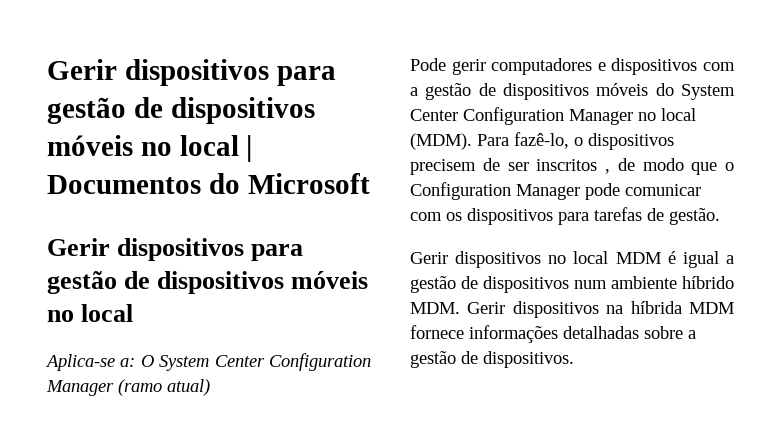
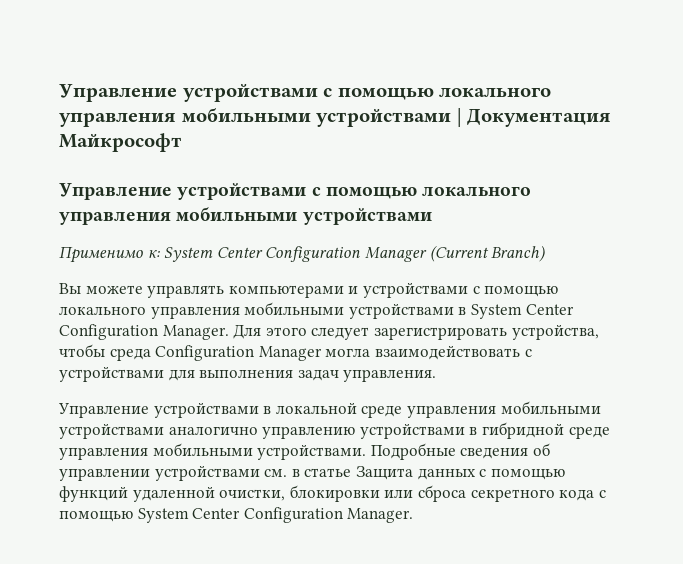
- Gerir dispositivos para gestão de dispositivos móveis no local | Documentos do Microsoft
- Gerir dispositivos para gestão de dispositivos móveis no local
- Aplica-se a: O System Center Configuration Manager (ramo atual)
- Pode gerir computadores e dispositivos com a gestão de dispositivos móveis do System Center Configuration Manager no local (MDM). Para fazê-lo, o dispositivos precisem de ser inscritos , de modo que o Configuration Manager pode comunicar com os dispositivos para tarefas de gestão.
- Gerir dispositivos no local MDM é igual a gestão de dispositivos num ambiente híbrido MDM. Gerir dispositivos na híbrida MDM fornece informações detalhadas sobre a gestão de dispositivos.
+ Управление устройствами с помощью локального управления мобильными устройствами | Документация Майкрософт
+ Управление устройствами с помощью локального управления мобильными устройствами
+ Применимо к: System Center Configuration Manager (Current Branch)
+ Вы можете управлять компьютерами и устройствами с помощью локального управления мобильными устройствами в System Center Configuration Manager. Для этого следует зарегистрировать устройства, чтобы среда Configuration Manager могла взаимодействовать с устройствами для выполнения задач управления.
+ Управление устройствами в локальной среде управления мобильными устройствами аналогично управлению устройствами в гибридной среде управления мобильными устройствами. Подробные сведения об управлении устройствами см. в статье Защита данных с помощью функций удаленной очистки, блокировки или сброса секретного кода с помощью System Center Configuration Manager.

